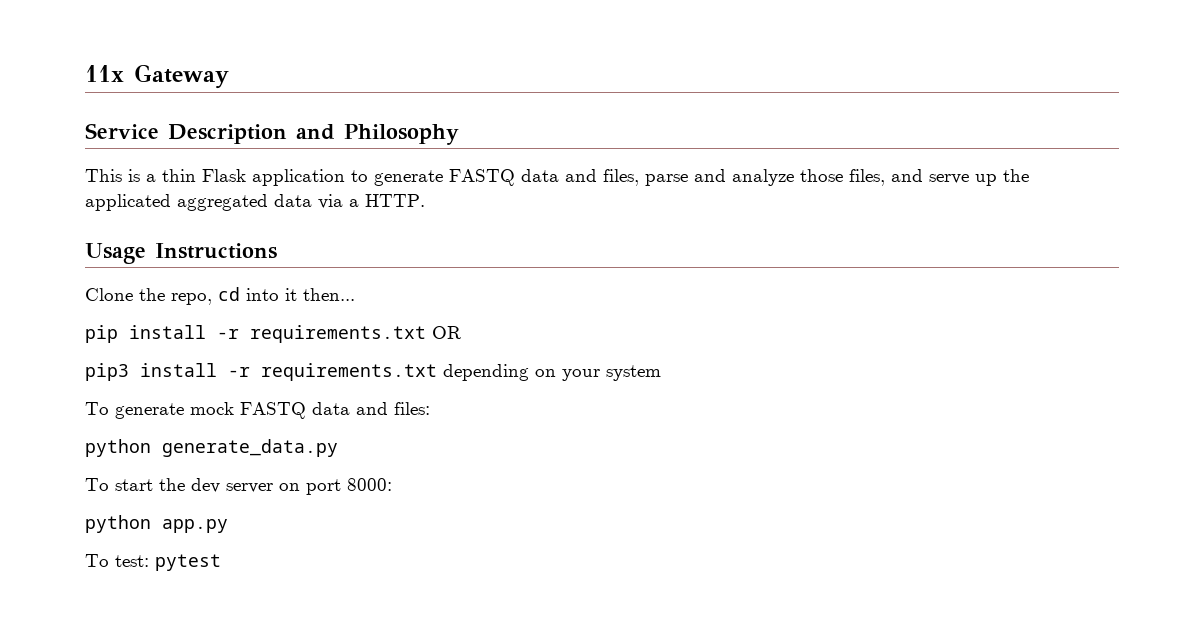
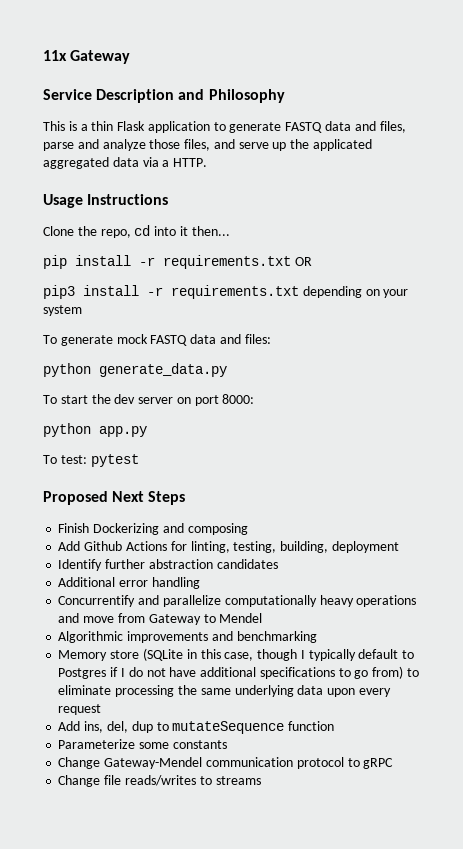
+ Proposed Next Steps
+ Finish Dockerizing and composing
+ Add Github Actions for linting, testing, building, deployment
+ Identify further abstraction candidates
+ Additional error handling
+ Concurrentify and parallelize computationally heavy operations and move from Gateway to Mendel
+ Algorithmic improvements and benchmarking
+ Memory store (SQLite in this case, though I typically default to Postgres if I do not have additional specifications to go from) to eliminate processing the same underlying data upon every request
+ Add ins, del, dup to mutateSequence function
+ Parameterize some constants
+ Change Gateway-Mendel communication protocol to gRPC
+ Change file reads/writes to streams

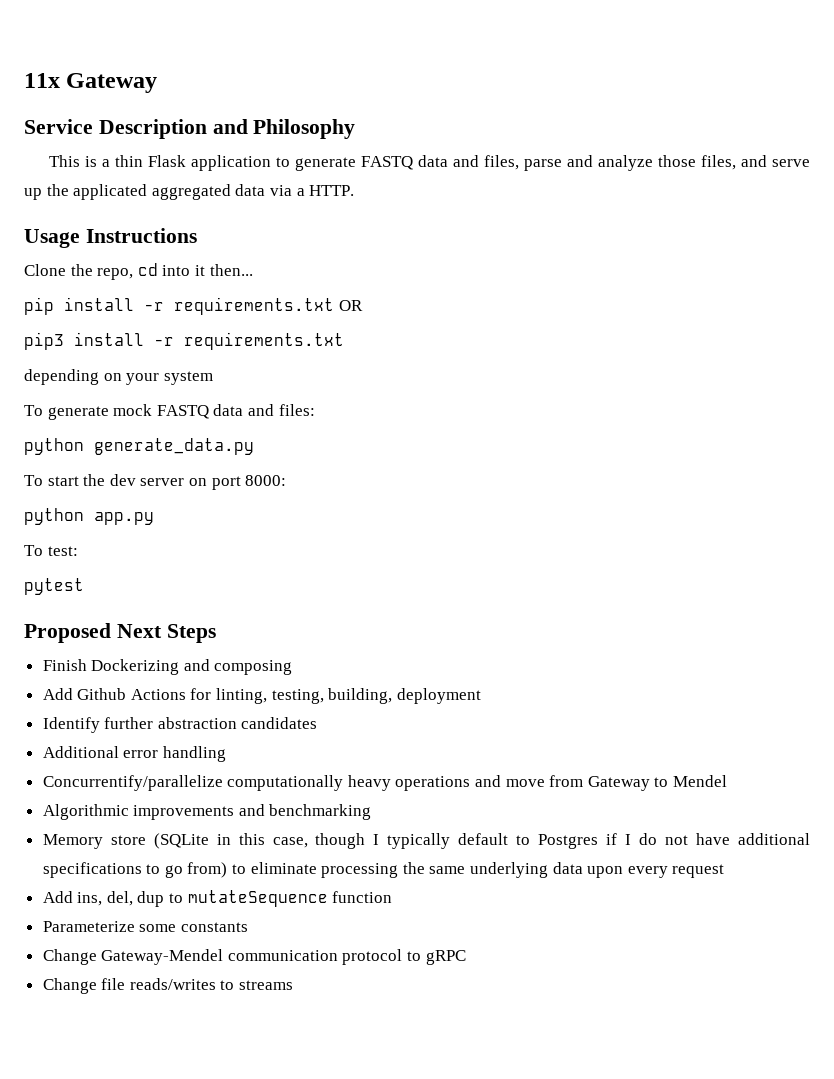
- pip3 install -r requirements.txt depending on your system
+ pip3 install -r requirements.txt
+ depending on your system
- To test: pytest
+ To test:
+ pytest
- Concurrentify and parallelize computationally heavy operations and move from Gateway to Mendel
+ Concurrentify/parallelize computationally heavy operations and move from Gateway to Mendel

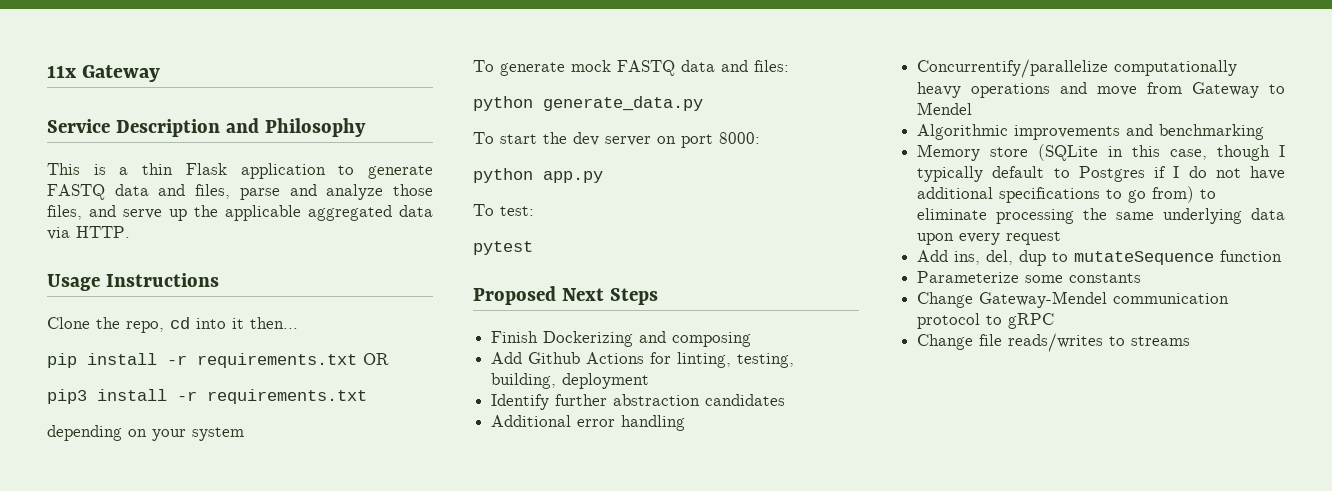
- This is a thin Flask application to generate FASTQ data and files, parse and analyze those files, and serve up the applicated aggregated data via a HTTP.
+ This is a thin Flask application to generate FASTQ data and files, parse and analyze those files, and serve up the applicable aggregated data via HTTP.

